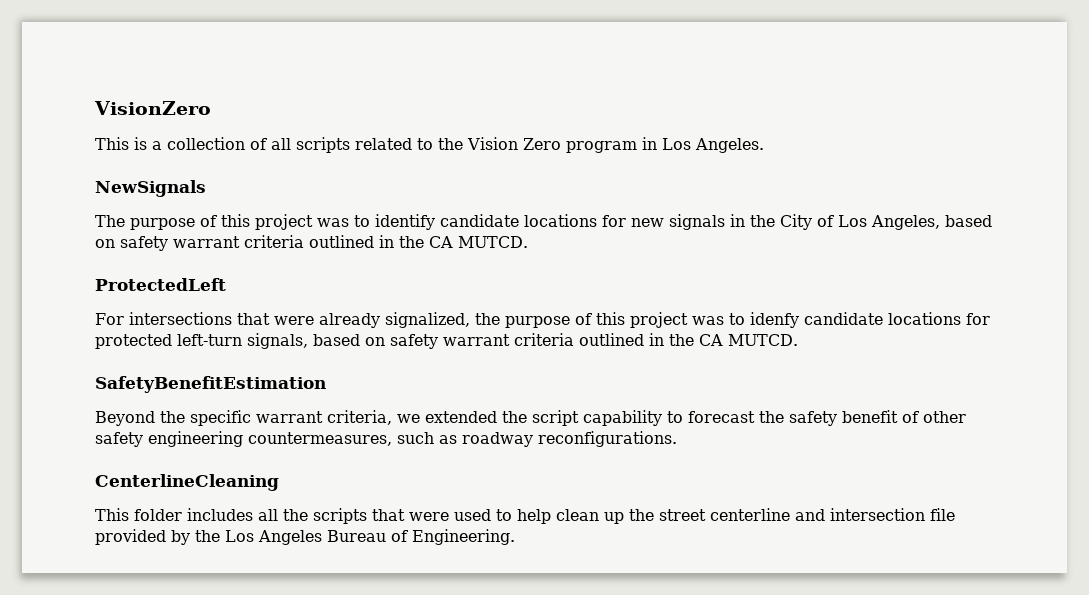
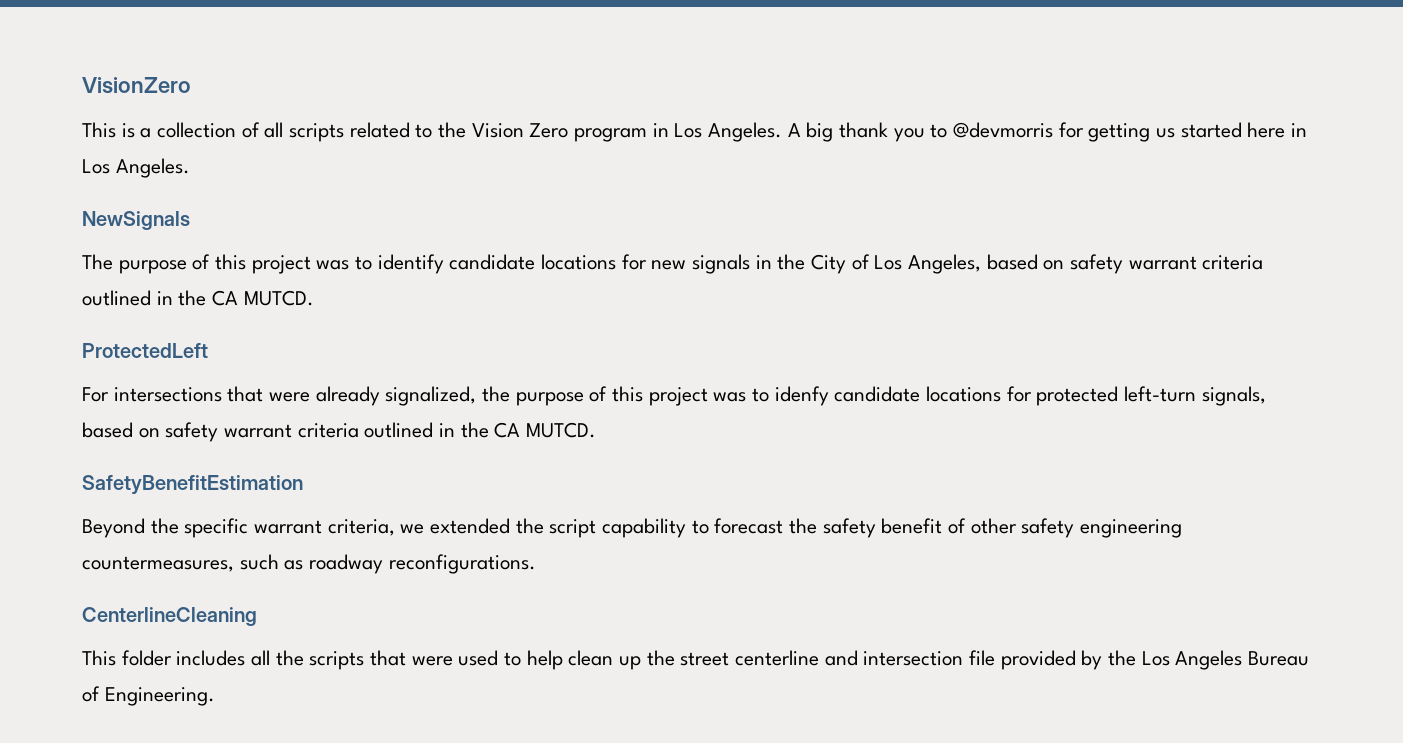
+ A big thank you to @devmorris for getting us started here in Los Angeles.

